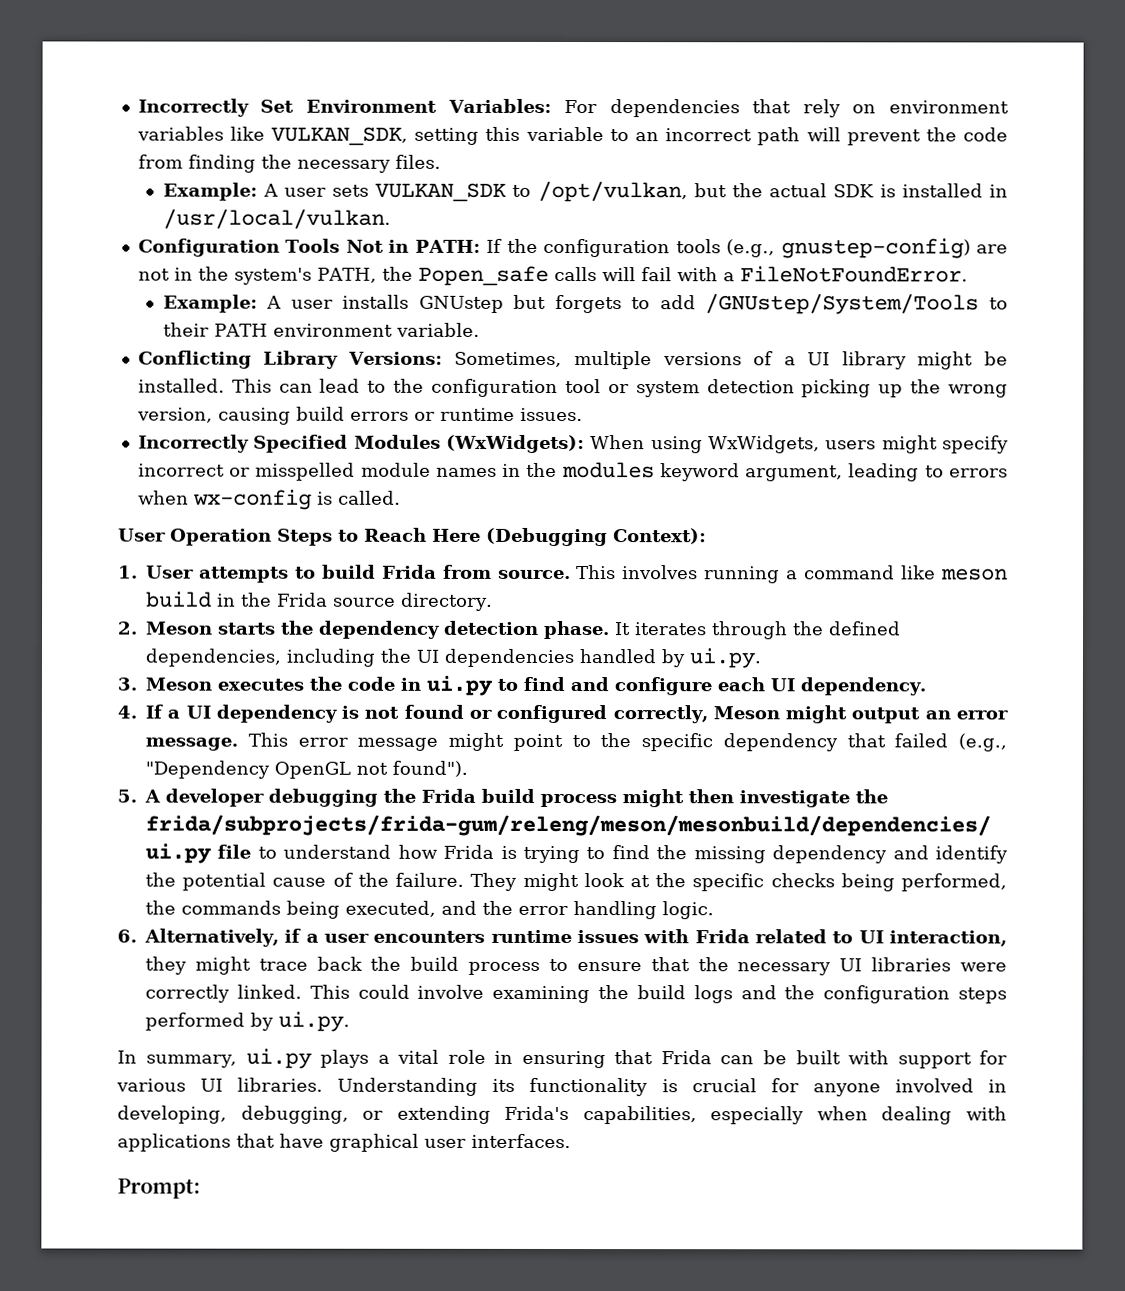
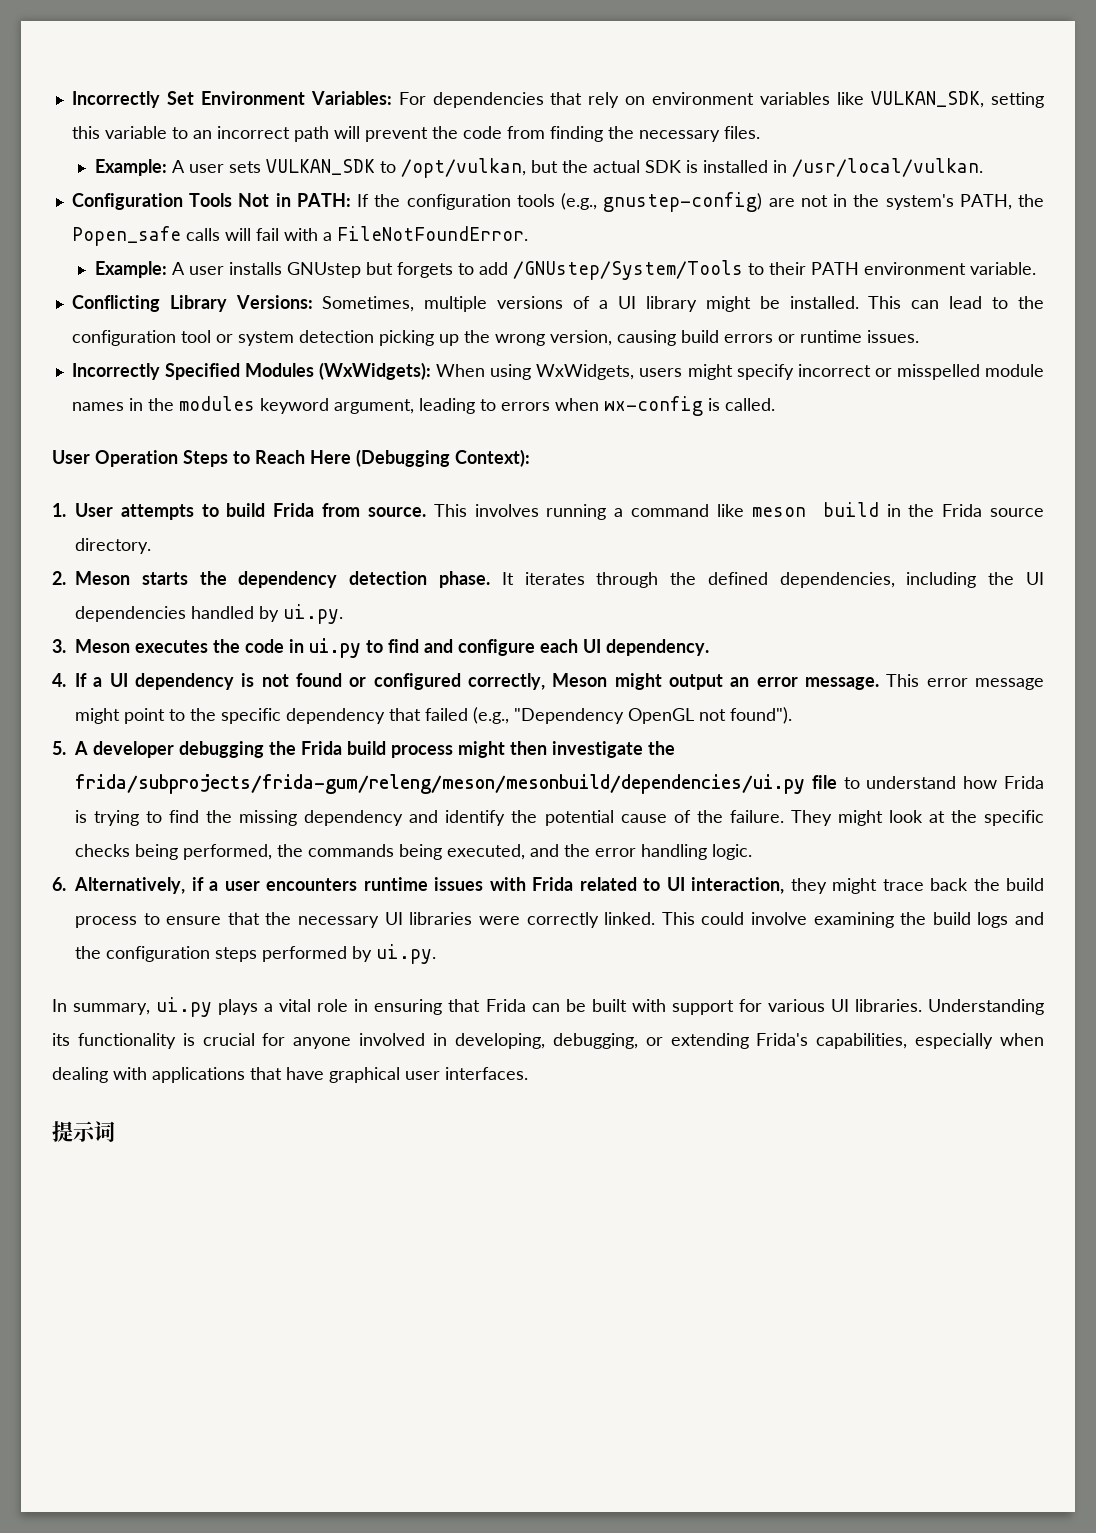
- Prompt:
+ 提示词

